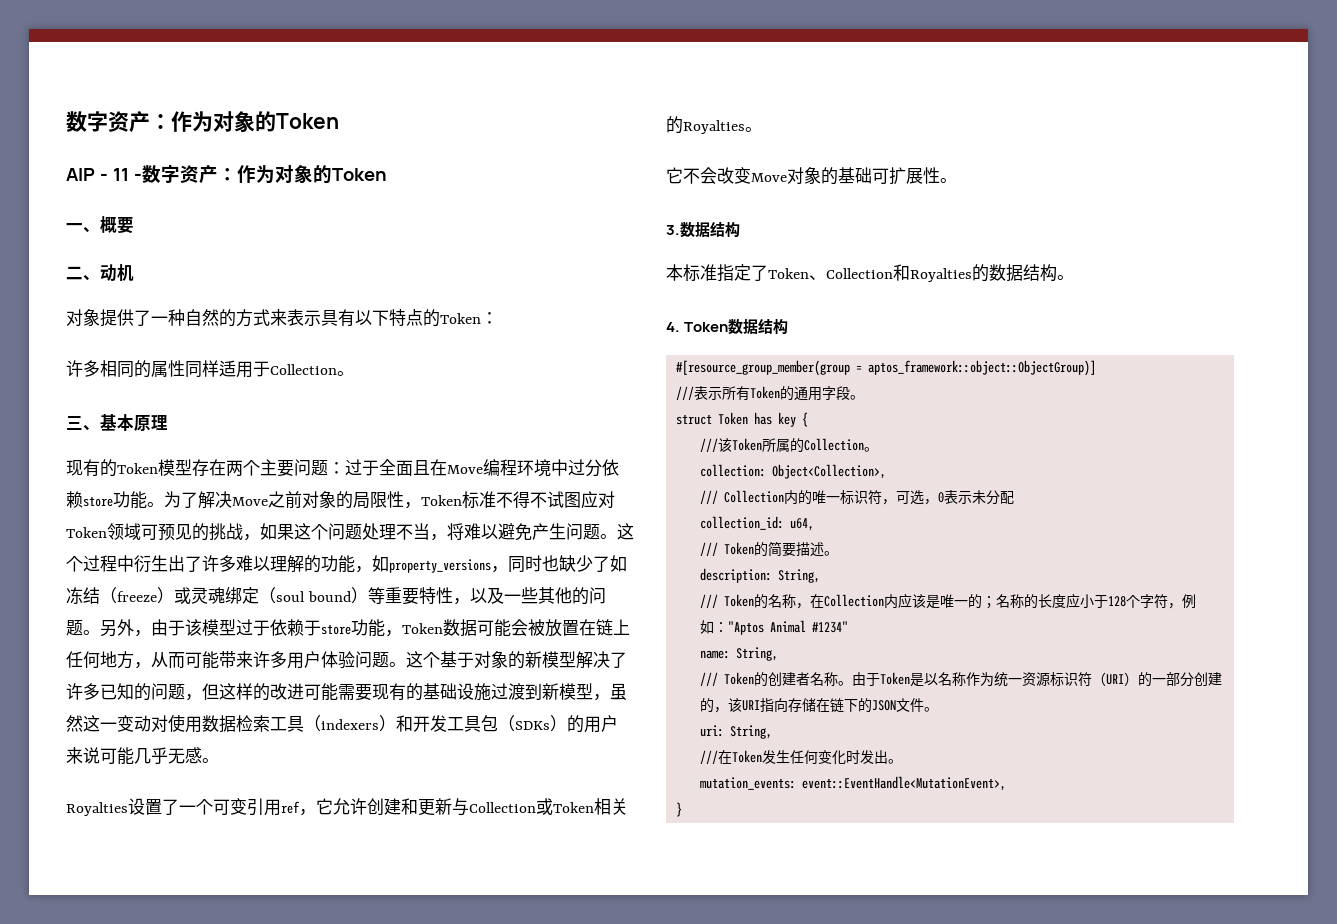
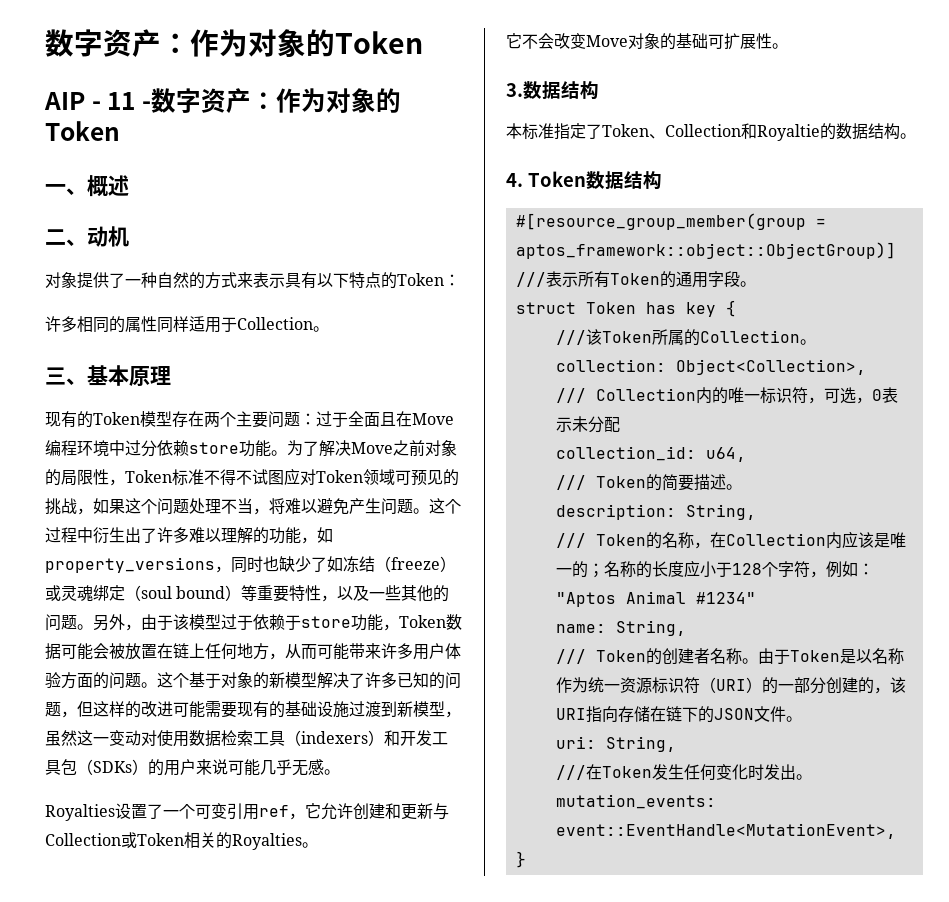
- 一、概要
+ 一、概述
- 另外，由于该模型过于依赖于store功能，Token数据可能会被放置在链上任何地方，从而可能带来许多用户体验问题。
+ 另外，由于该模型过于依赖于store功能，Token数据可能会被放置在链上任何地方，从而可能带来许多用户体验方面的问题。
- 本标准指定了Token、Collection和Royalties的数据结构。
+ 本标准指定了Token、Collection和Royaltie的数据结构。

